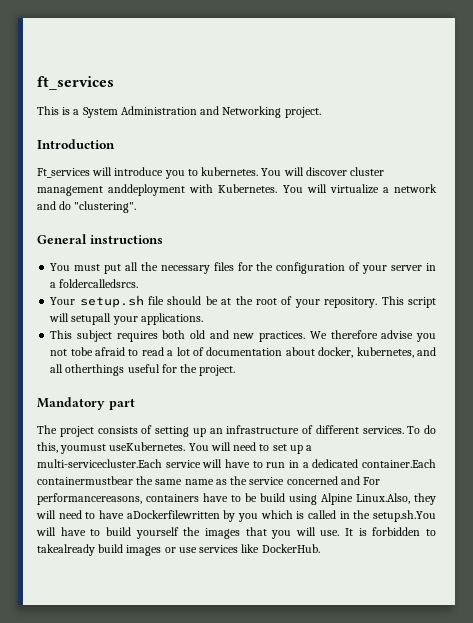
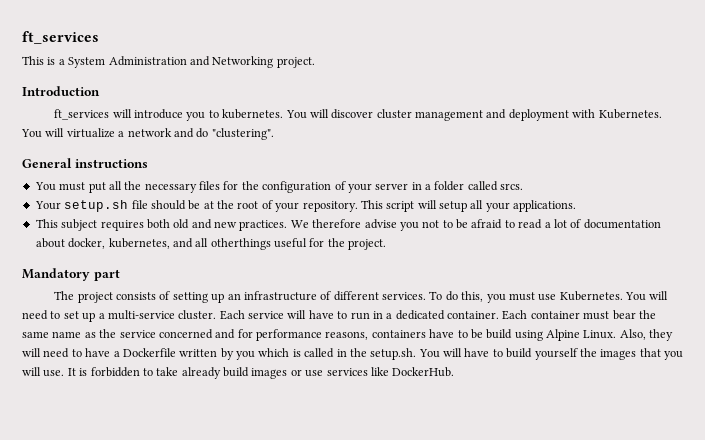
- Ft_services will introduce you to kubernetes.
+ ft_services will introduce you to kubernetes.
- You will discover cluster management anddeployment with Kubernetes.
+ You will discover cluster management and deployment with Kubernetes.
- You must put all the necessary files for the configuration of your server in a foldercalledsrcs.
+ You must put all the necessary files for the configuration of your server in a folder called srcs.
- This script will setupall your applications.
+ This script will setup all your applications.
- We therefore advise you not tobe afraid to read a lot of documentation about docker, kubernetes, and all otherthings useful for the project.
+ We therefore advise you not to be afraid to read a lot of documentation about docker, kubernetes, and all otherthings useful for the project.
- To do this, youmust useKubernetes.
+ To do this, you must use Kubernetes.
- You will need to set up a multi-servicecluster.Each service will have to run in a dedicated container.Each containermustbear the same name as the service concerned and For performancereasons, containers have to be build using Alpine Linux.Also, they will need to have aDockerfilewritten by you which is called in the setup.sh.You will have to build yourself the images that you will use.
+ You will need to set up a multi-service cluster. Each service will have to run in a dedicated container. Each container must bear the same name as the service concerned and for performance reasons, containers have to be build using Alpine Linux. Also, they will need to have a Dockerfile written by you which is called in the setup.sh. You will have to build yourself the images that you will use.
- It is forbidden to takealready build images or use services like DockerHub.
+ It is forbidden to take already build images or use services like DockerHub.

